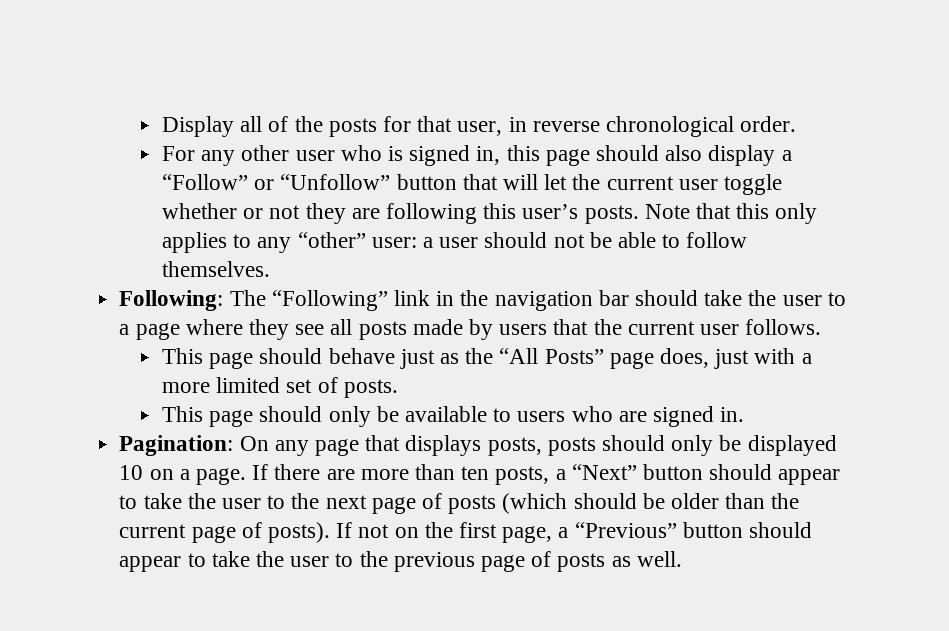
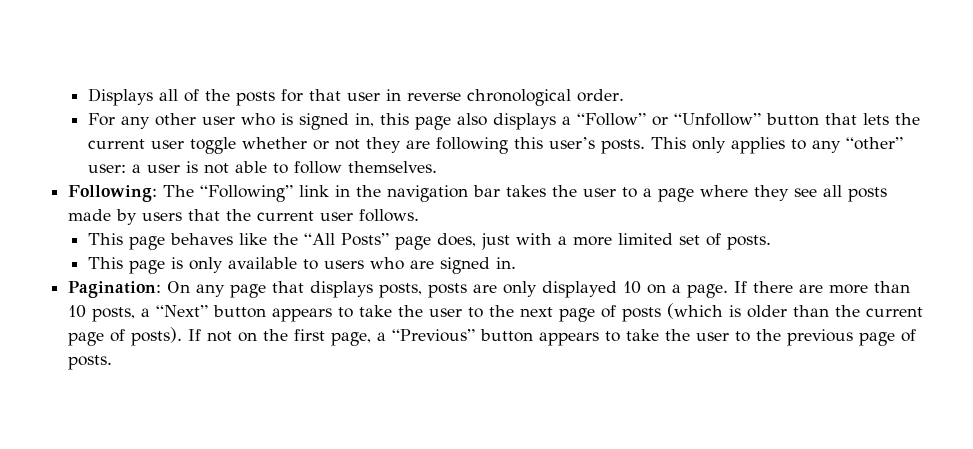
- Display all of the posts for that user, in reverse chronological order.
+ Displays all of the posts for that user in reverse chronological order.
- For any other user who is signed in, this page should also display a “Follow” or “Unfollow” button that will let the current user toggle whether or not they are following this user’s posts.
+ For any other user who is signed in, this page also displays a “Follow” or “Unfollow” button that lets the current user toggle whether or not they are following this user’s posts.
- Note that this only applies to any “other” user: a user should not be able to follow themselves.
+ This only applies to any “other” user: a user is not able to follow themselves.
- Following: The “Following” link in the navigation bar should take the user to a page where they see all posts made by users that the current user follows.
+ Following: The “Following” link in the navigation bar takes the user to a page where they see all posts made by users that the current user follows.
- This page should behave just as the “All Posts” page does, just with a more limited set of posts.
+ This page behaves like the “All Posts” page does, just with a more limited set of posts.
- This page should only be available to users who are signed in.
+ This page is only available to users who are signed in.
- Pagination: On any page that displays posts, posts should only be displayed 10 on a page.
+ Pagination: On any page that displays posts, posts are only displayed 10 on a page.
- If there are more than ten posts, a “Next” button should appear to take the user to the next page of posts (which should be older than the current page of posts).
+ If there are more than 10 posts, a “Next” button appears to take the user to the next page of posts (which is older than the current page of posts).
- If not on the first page, a “Previous” button should appear to take the user to the previous page of posts as well.
+ If not on the first page, a “Previous” button appears to take the user to the previous page of posts.

